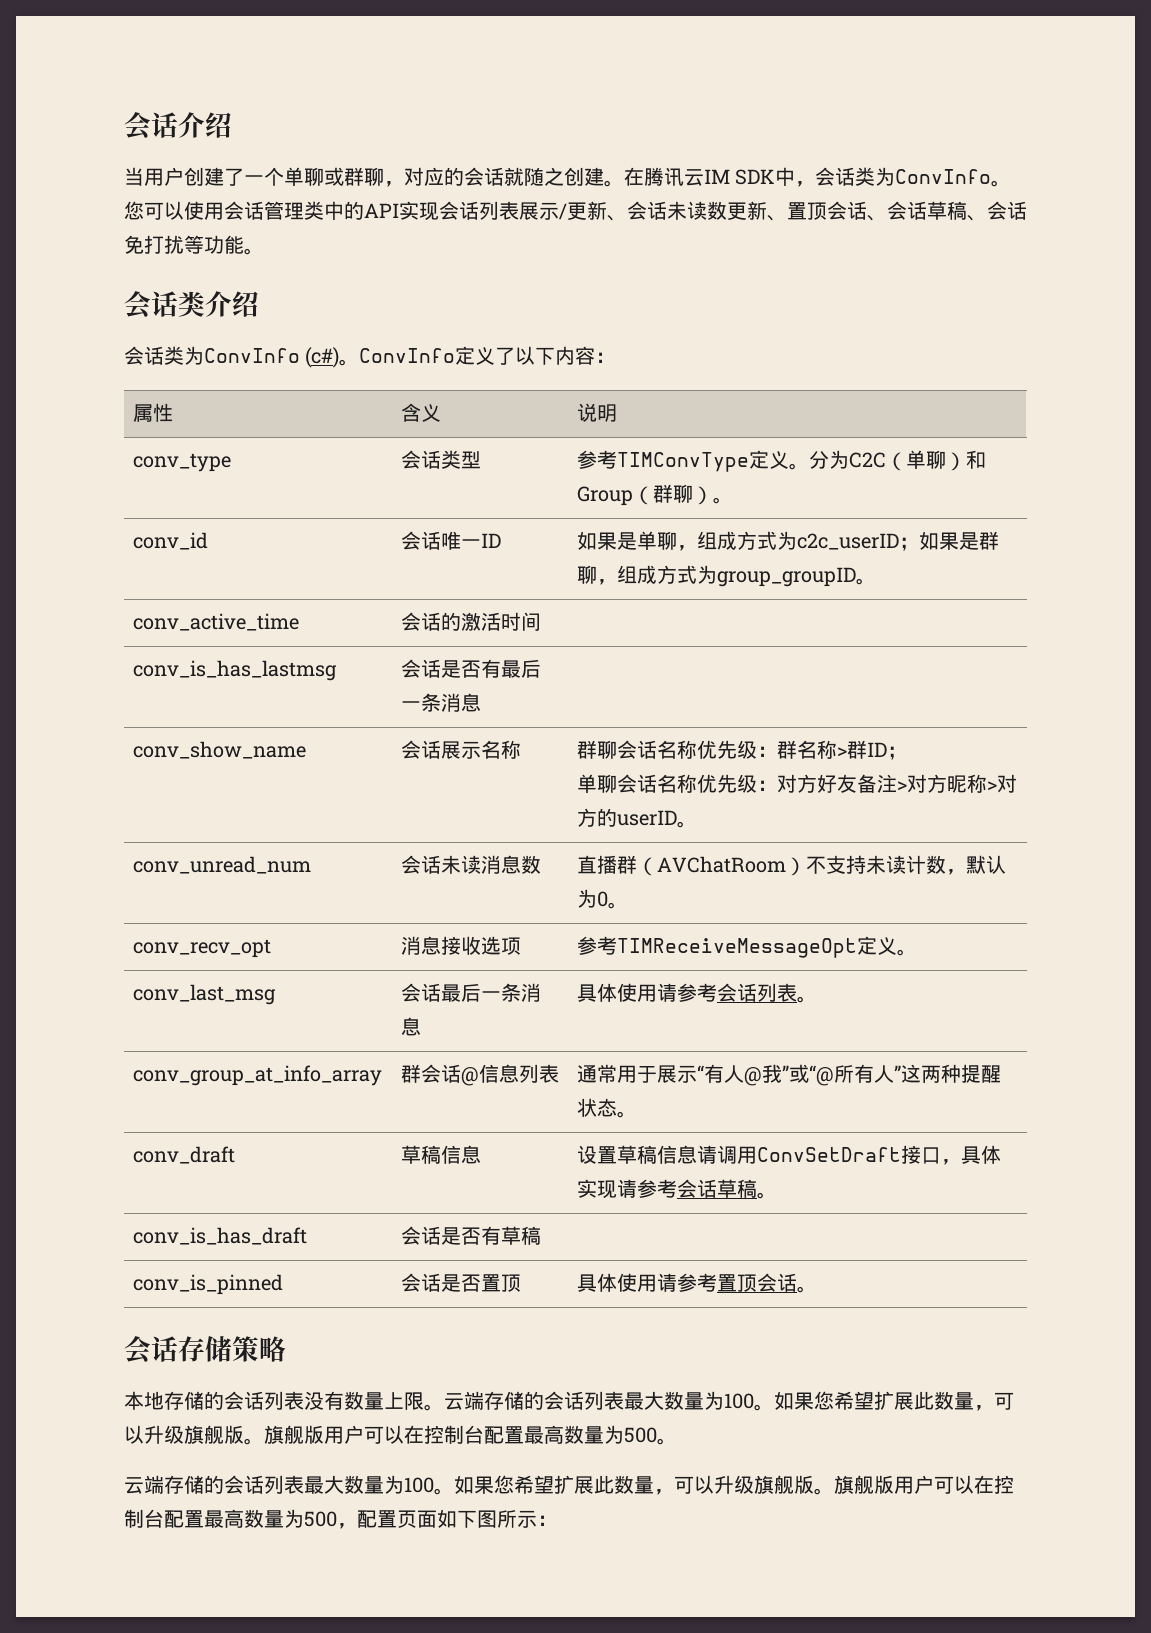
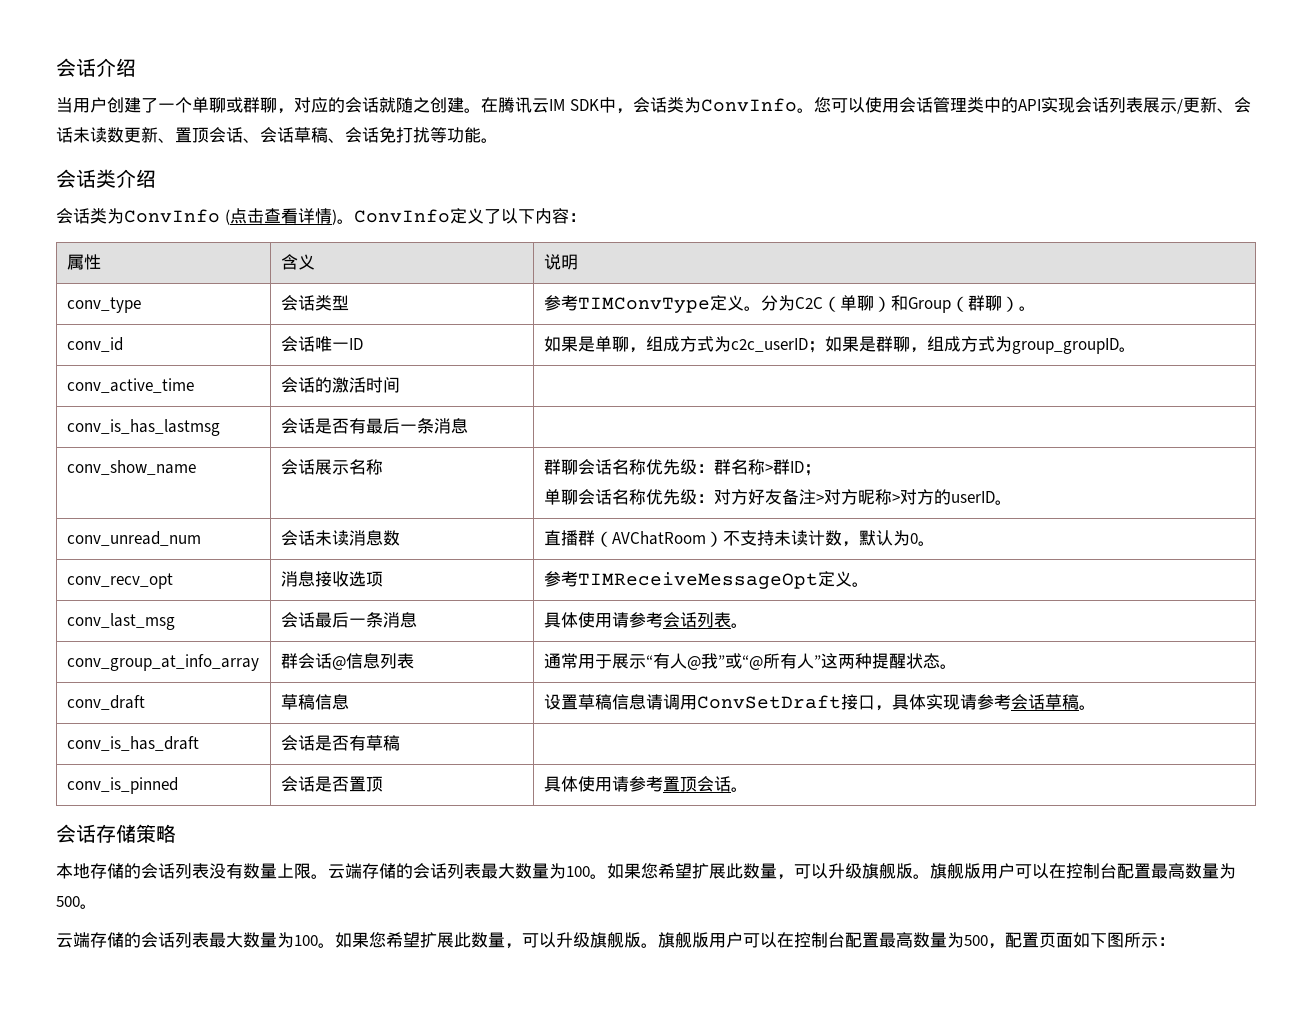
- 会话类为ConvInfo (c#)。
+ 会话类为ConvInfo (点击查看详情)。

